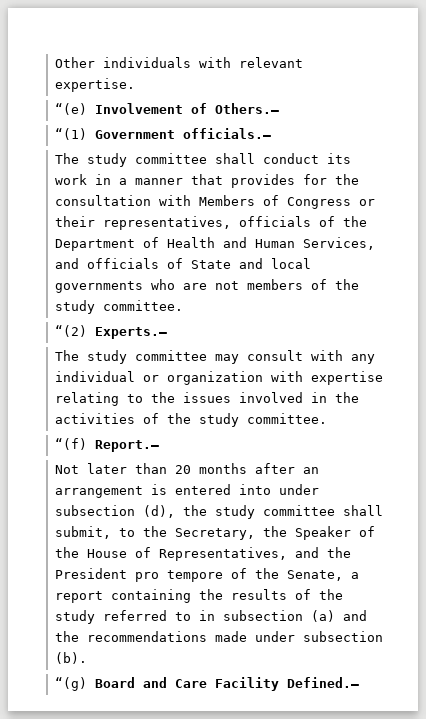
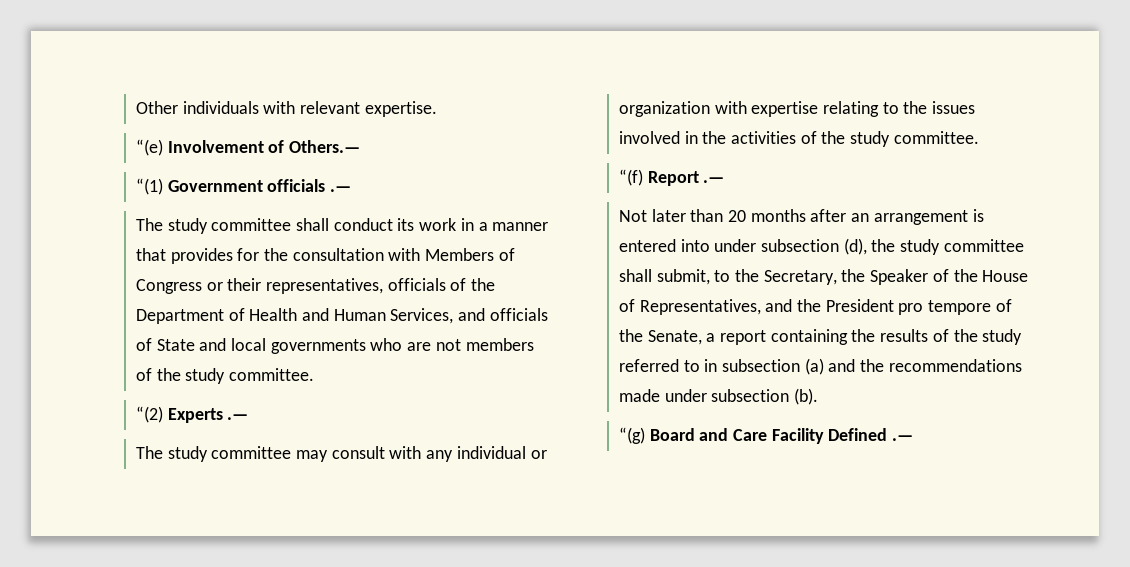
- “(1) Government officials.—
+ “(1) Government officials .—
- “(2) Experts.—
+ “(2) Experts .—
- “(f) Report.—
+ “(f) Report .—
- “(g) Board and Care Facility Defined.—
+ “(g) Board and Care Facility Defined .—

